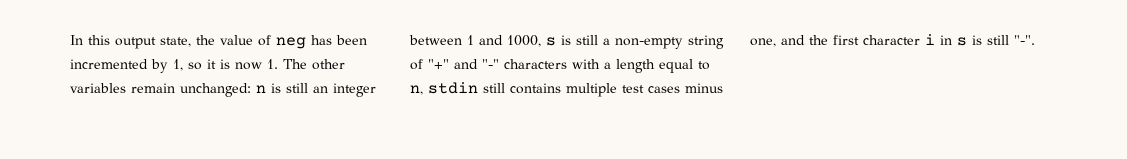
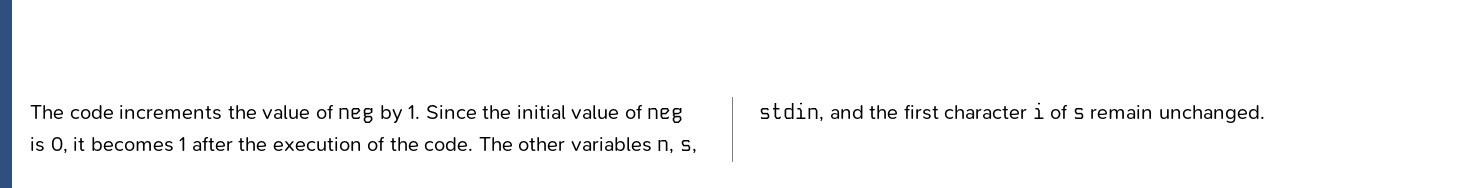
- In this output state, the value of neg has been incremented by 1, so it is now 1. The other variables remain unchanged: n is still an integer between 1 and 1000, s is still a non-empty string of "+" and "-" characters with a length equal to n, stdin still contains multiple test cases minus one, and the first character i in s is still "-".
+ The code increments the value of neg by 1. Since the initial value of neg is 0, it becomes 1 after the execution of the code. The other variables n, s, stdin, and the first character i of s remain unchanged.

